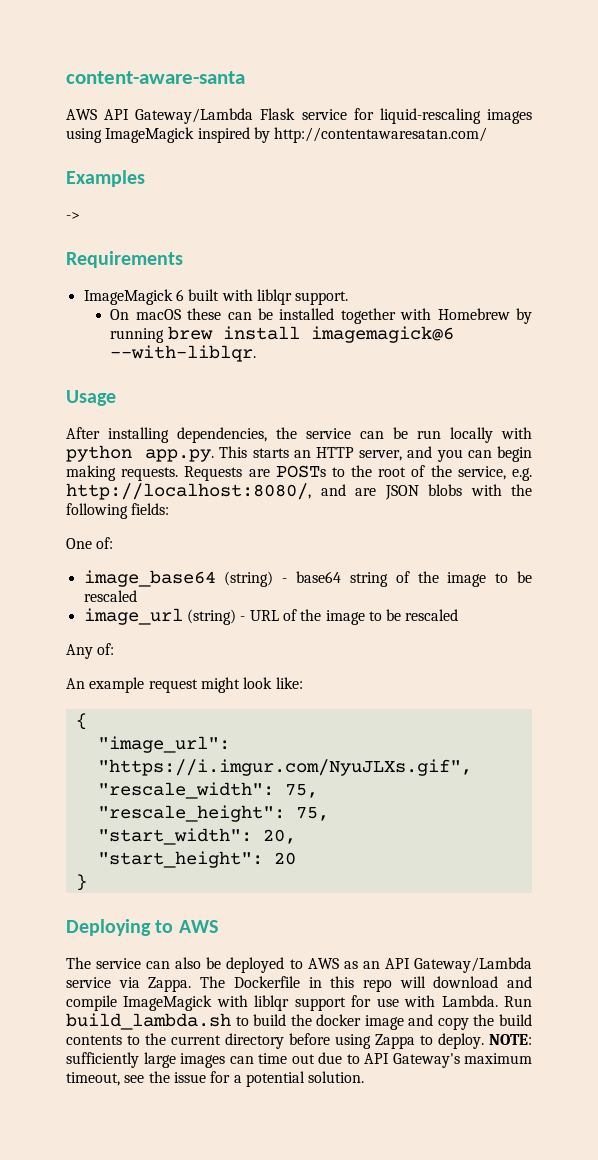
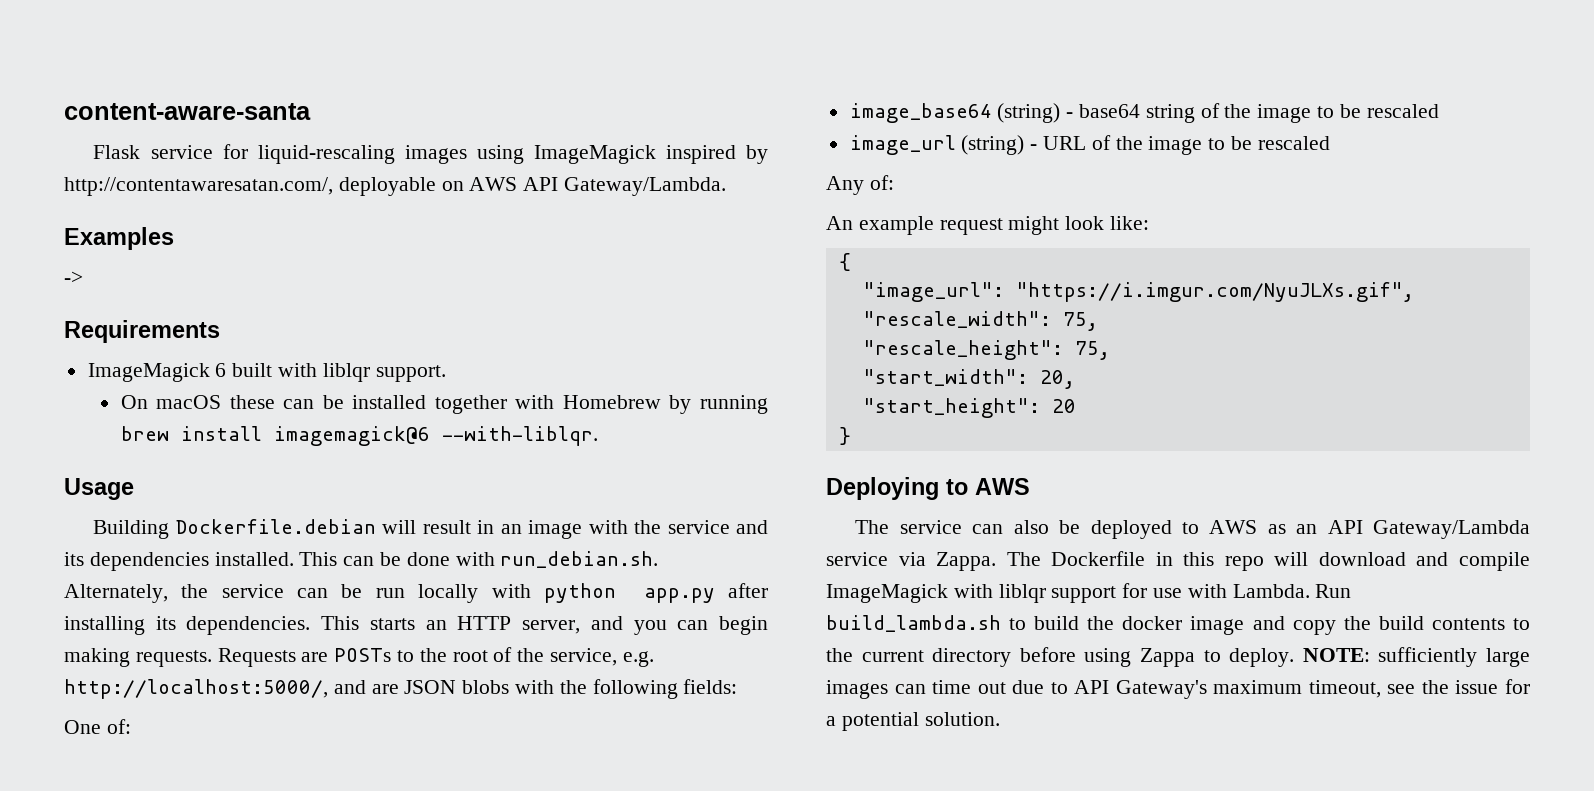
- AWS API Gateway/Lambda Flask service for liquid-rescaling images using ImageMagick inspired by http://contentawaresatan.com/
+ Flask service for liquid-rescaling images using ImageMagick inspired by http://contentawaresatan.com/, deployable on AWS API Gateway/Lambda.
- After installing dependencies, the service can be run locally with python app.py. This starts an HTTP server, and you can begin making requests.
+ Building Dockerfile.debian will result in an image with the service and its dependencies installed. This can be done with run_debian.sh. Alternately, the service can be run locally with python app.py after installing its dependencies. This starts an HTTP server, and you can begin making requests.
- Requests are POSTs to the root of the service, e.g. http://localhost:8080/, and are JSON blobs with the following fields:
+ Requests are POSTs to the root of the service, e.g. http://localhost:5000/, and are JSON blobs with the following fields:

